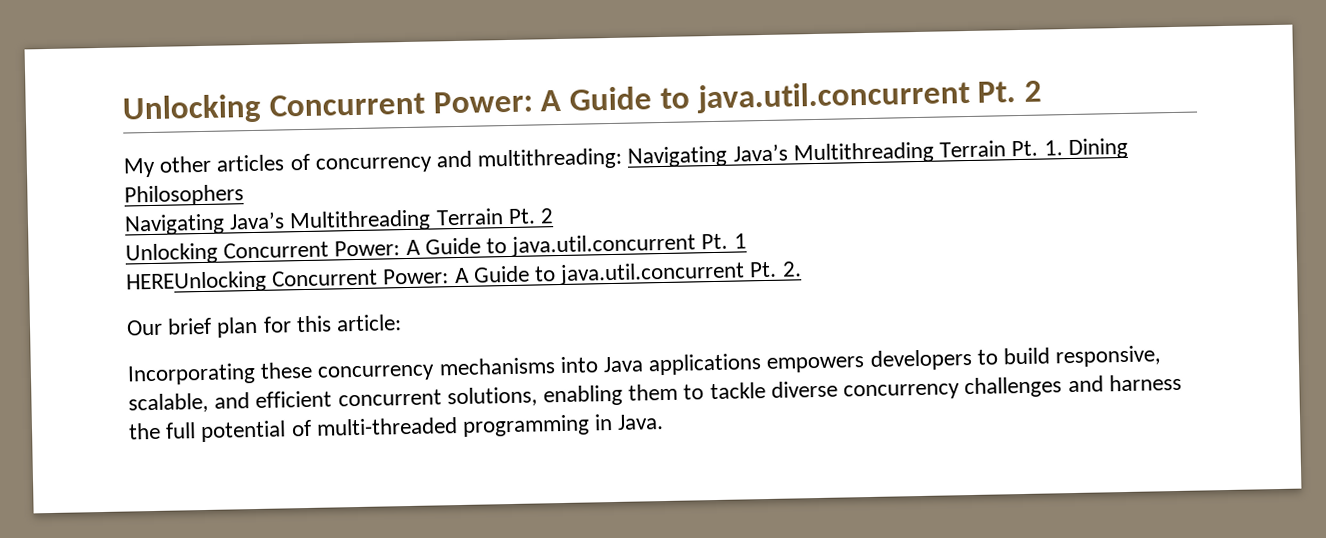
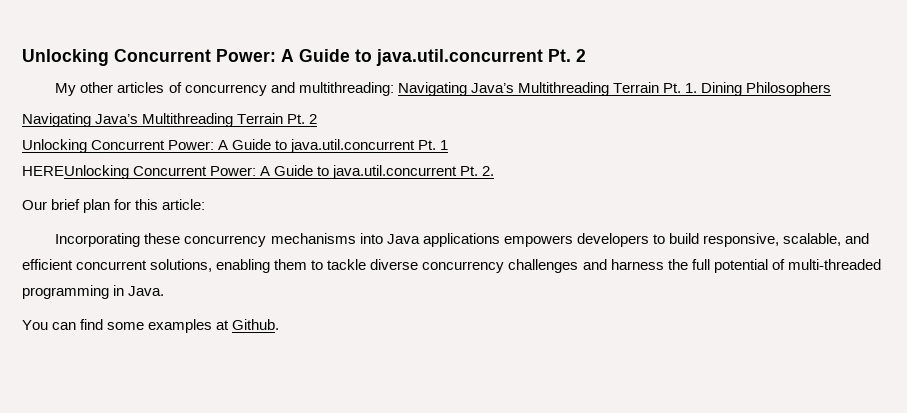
+ You can find some examples at Github.

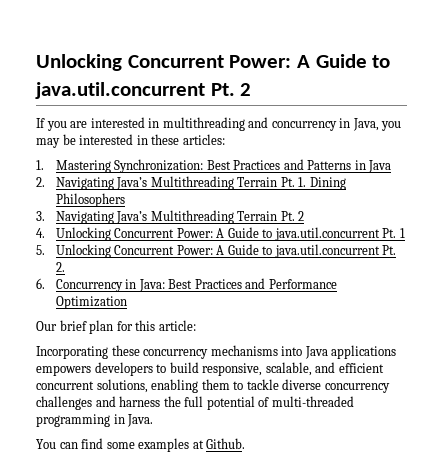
- My other articles of concurrency and multithreading: Navigating Java’s Multithreading Terrain Pt. 1. Dining Philosophers
+ If you are interested in multithreading and concurrency in Java, you may be interested in these articles:
+ 1. Mastering Synchronization: Best Practices and Patterns in Java
+ 2. Navigating Java’s Multithreading Terrain Pt. 1. Dining Philosophers
- Navigating Java’s Multithreading Terrain Pt. 2
+ 3. Navigating Java’s Multithreading Terrain Pt. 2
- Unlocking Concurrent Power: A Guide to java.util.concurrent Pt. 1
+ 4. Unlocking Concurrent Power: A Guide to java.util.concurrent Pt. 1
- HEREUnlocking Concurrent Power: A Guide to java.util.concurrent Pt. 2.
+ 5. Unlocking Concurrent Power: A Guide to java.util.concurrent Pt. 2.
+ 6. Concurrency in Java: Best Practices and Performance Optimization

